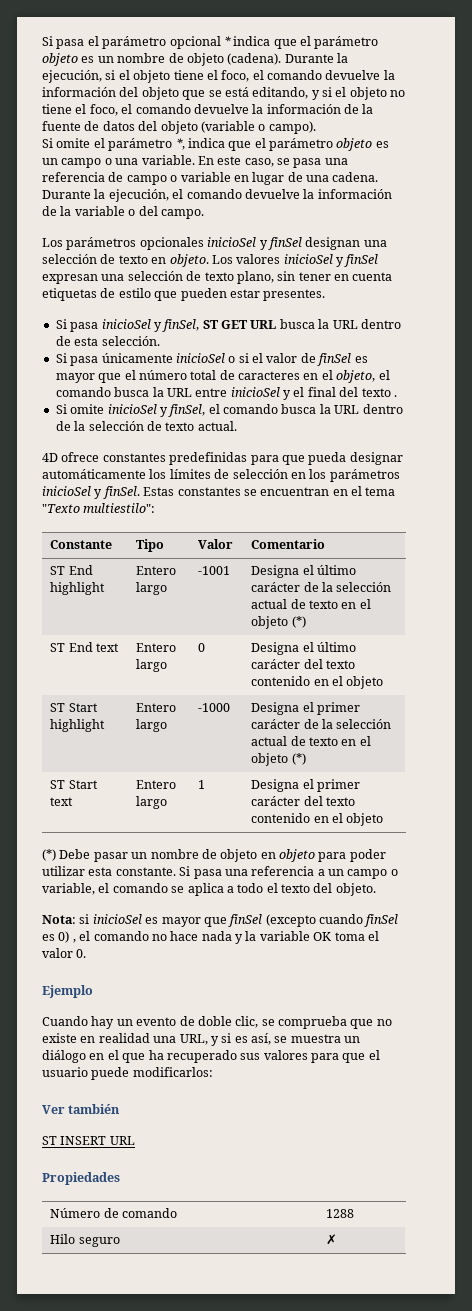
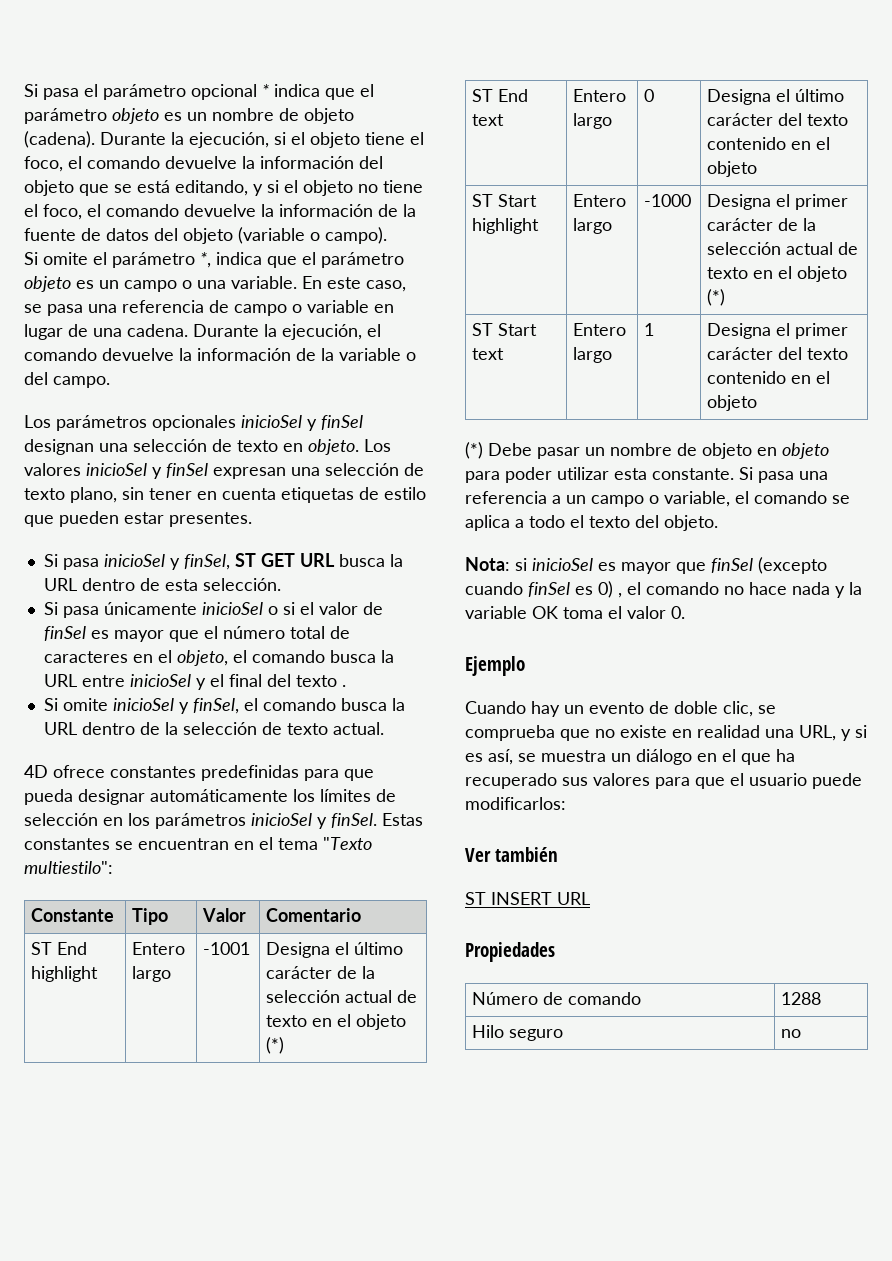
- Hilo seguro | ✗
+ Hilo seguro | no

